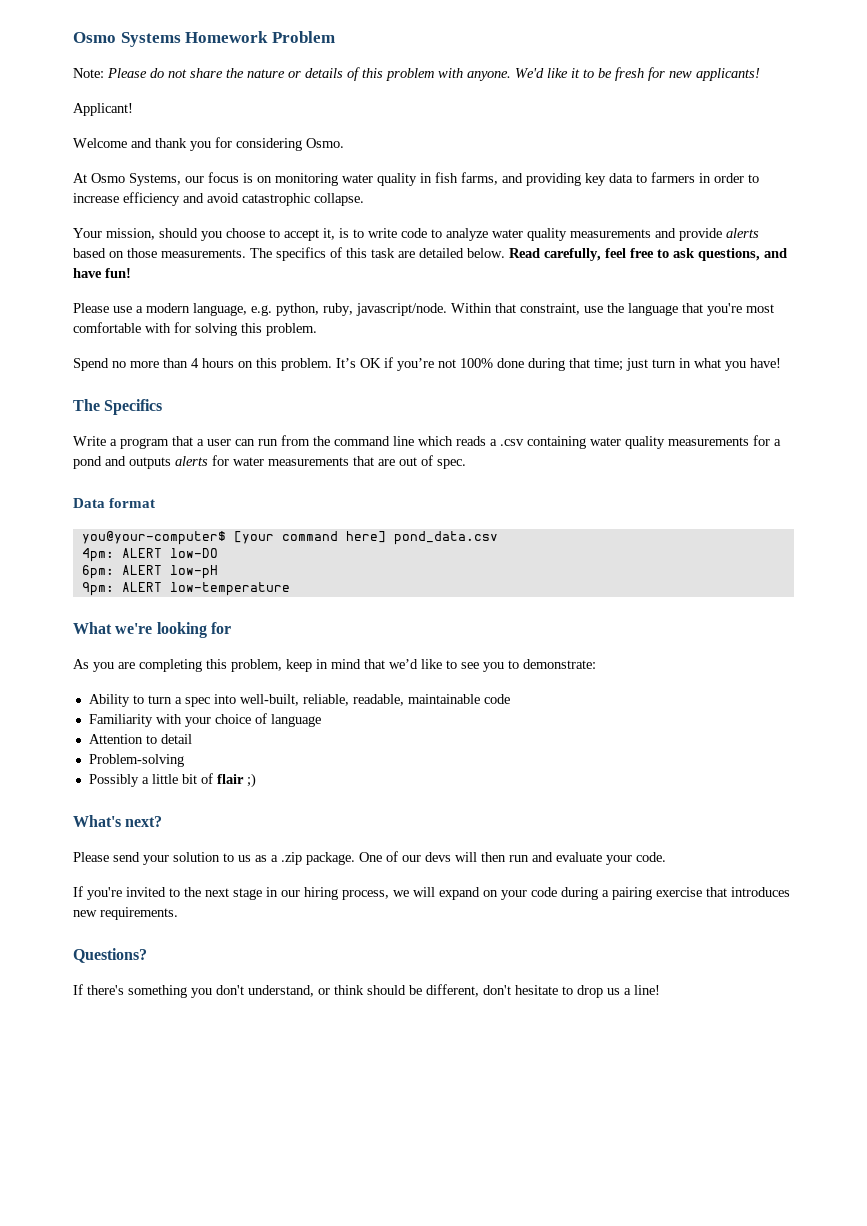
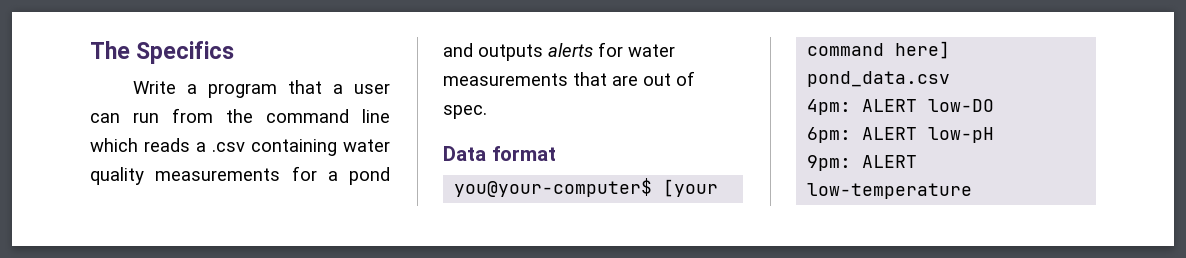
- Osmo Systems Homework Problem
- Note: Please do not share the nature or details of this problem with anyone. We'd like it to be fresh for new applicants!
- Applicant!
- Welcome and thank you for considering Osmo.
- At Osmo Systems, our focus is on monitoring water quality in fish farms, and providing key data to farmers in order to increase efficiency and avoid catastrophic collapse.
- Your mission, should you choose to accept it, is to write code to analyze water quality measurements and provide alerts based on those measurements. The specifics of this task are detailed below. Read carefully, feel free to ask questions, and have fun!
- Please use a modern language, e.g. python, ruby, javascript/node. Within that constraint, use the language that you're most comfortable with for solving this problem.
- Spend no more than 4 hours on this problem. It’s OK if you’re not 100% done during that time; just turn in what you have!
- What we're looking for
- As you are completing this problem, keep in mind that we’d like to see you to demonstrate:
- Ability to turn a spec into well-built, reliable, readable, maintainable code
- Familiarity with your choice of language
- Attention to detail
- Problem-solving
- Possibly a little bit of flair ;)
- What's next?
- Please send your solution to us as a .zip package. One of our devs will then run and evaluate your code.
- If you're invited to the next stage in our hiring process, we will expand on your code during a pairing exercise that introduces new requirements.
- Questions?
- If there's something you don't understand, or think should be different, don't hesitate to drop us a line!

